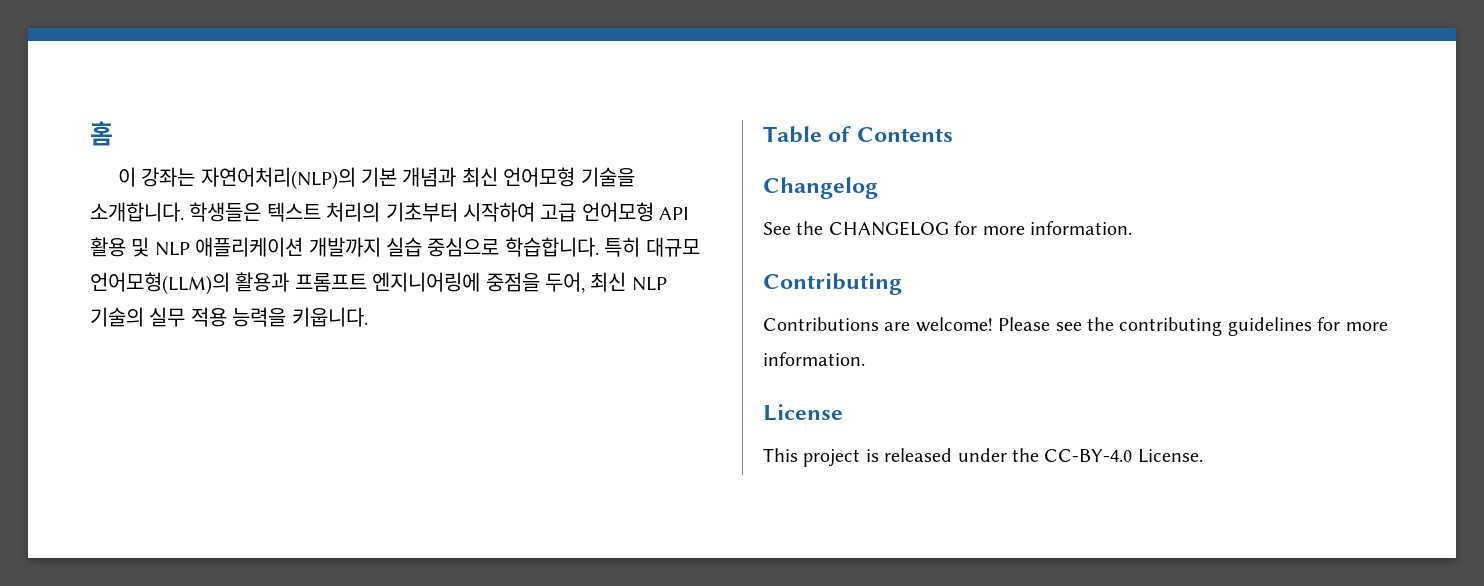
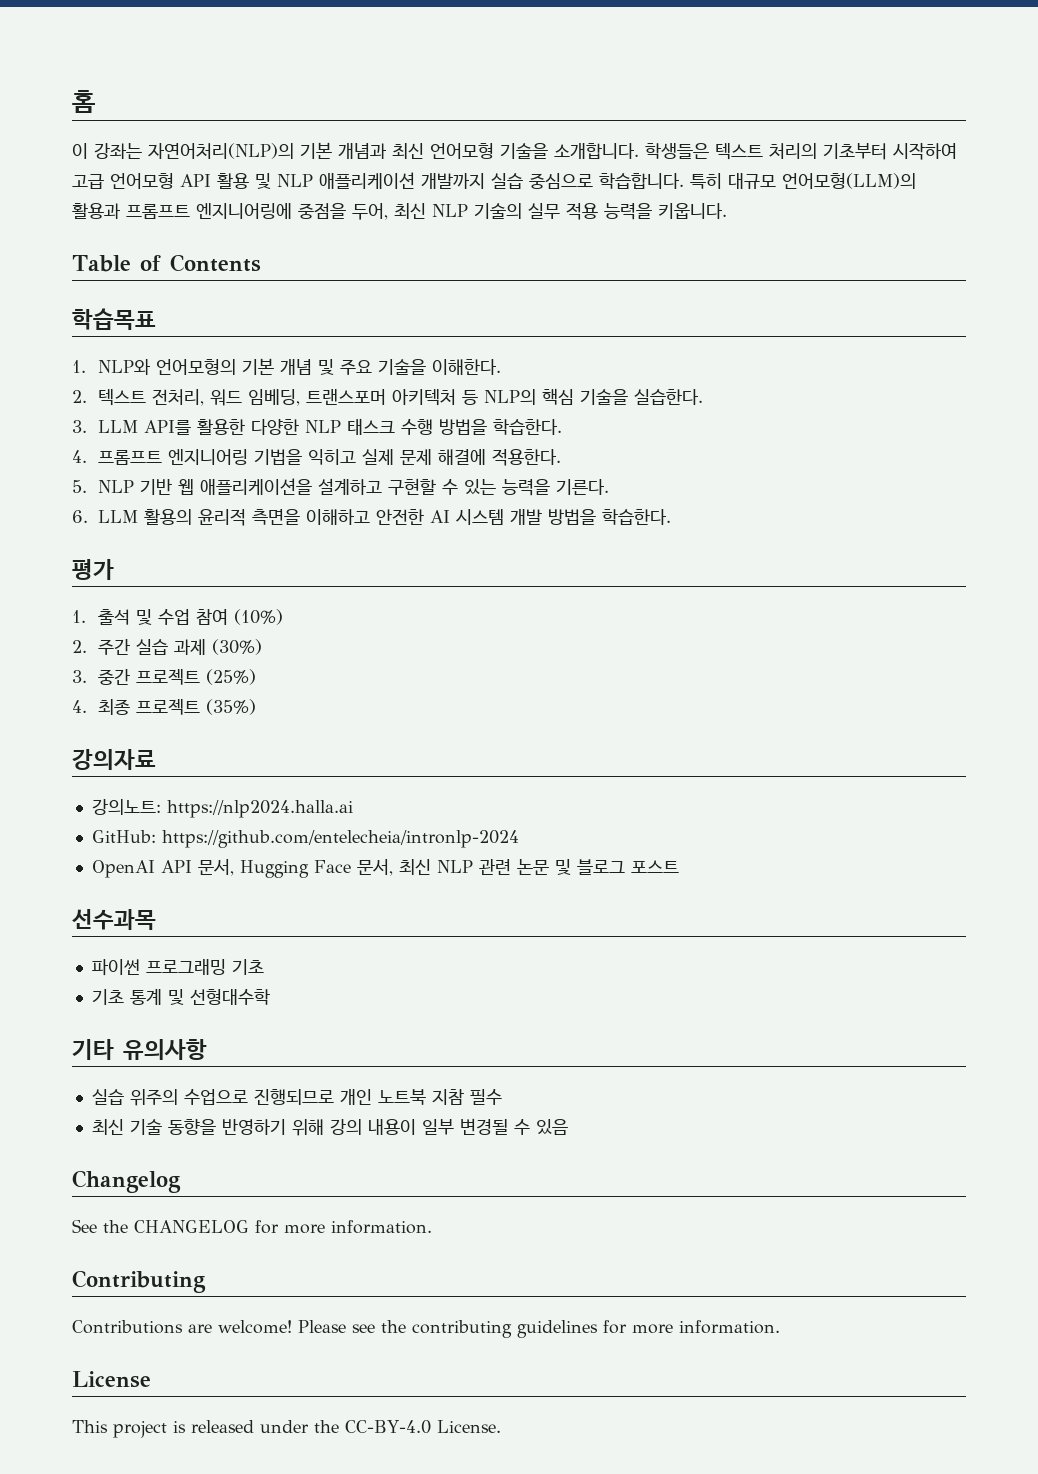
+ 학습목표
+ 1. NLP와 언어모형의 기본 개념 및 주요 기술을 이해한다.
+ 2. 텍스트 전처리, 워드 임베딩, 트랜스포머 아키텍처 등 NLP의 핵심 기술을 실습한다.
+ 3. LLM API를 활용한 다양한 NLP 태스크 수행 방법을 학습한다.
+ 4. 프롬프트 엔지니어링 기법을 익히고 실제 문제 해결에 적용한다.
+ 5. NLP 기반 웹 애플리케이션을 설계하고 구현할 수 있는 능력을 기른다.
+ 6. LLM 활용의 윤리적 측면을 이해하고 안전한 AI 시스템 개발 방법을 학습한다.
+ 평가
+ 1. 출석 및 수업 참여 (10%)
+ 2. 주간 실습 과제 (30%)
+ 3. 중간 프로젝트 (25%)
+ 4. 최종 프로젝트 (35%)
+ 강의자료
+ 강의노트: https://nlp2024.halla.ai
+ GitHub: https://github.com/entelecheia/intronlp-2024
+ OpenAI API 문서, Hugging Face 문서, 최신 NLP 관련 논문 및 블로그 포스트
+ 선수과목
+ 파이썬 프로그래밍 기초
+ 기초 통계 및 선형대수학
+ 기타 유의사항
+ 실습 위주의 수업으로 진행되므로 개인 노트북 지참 필수
+ 최신 기술 동향을 반영하기 위해 강의 내용이 일부 변경될 수 있음

